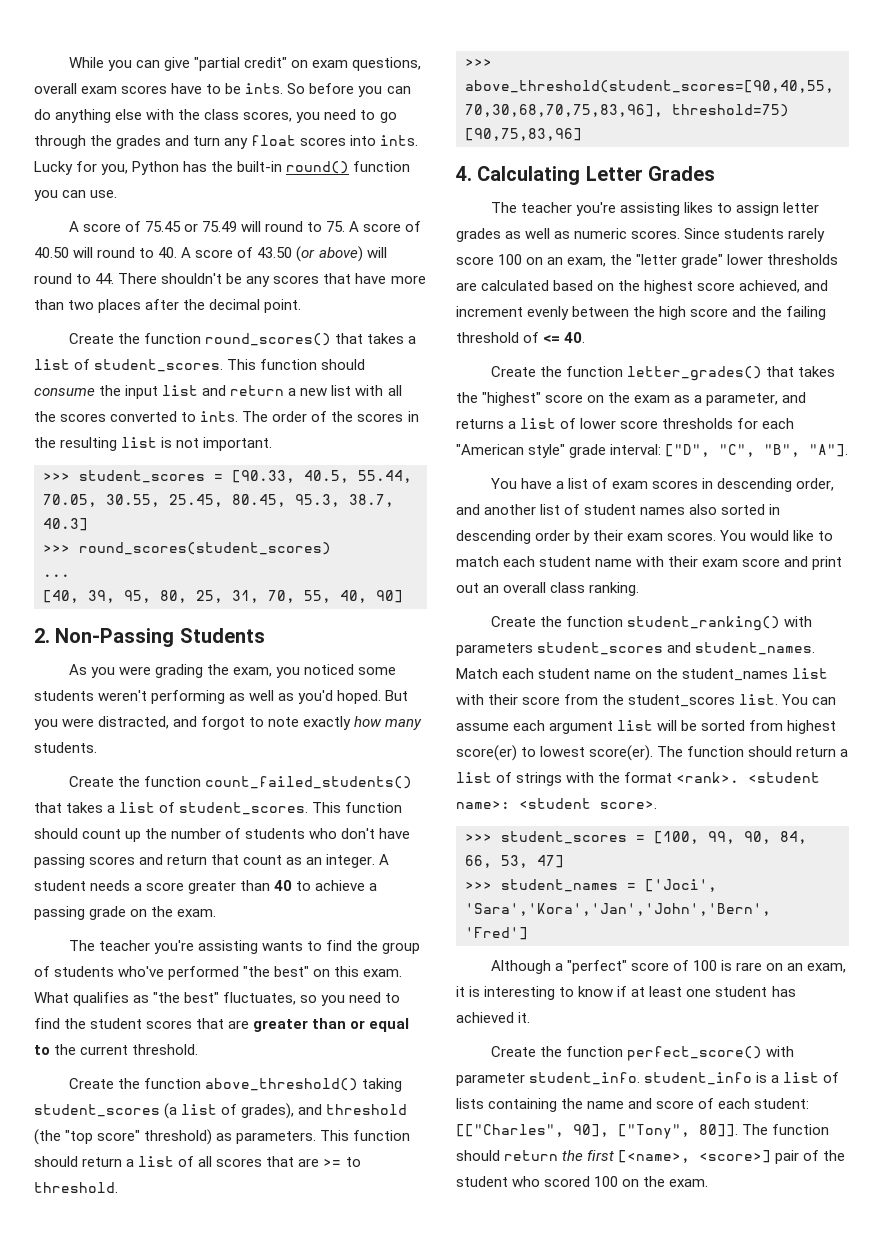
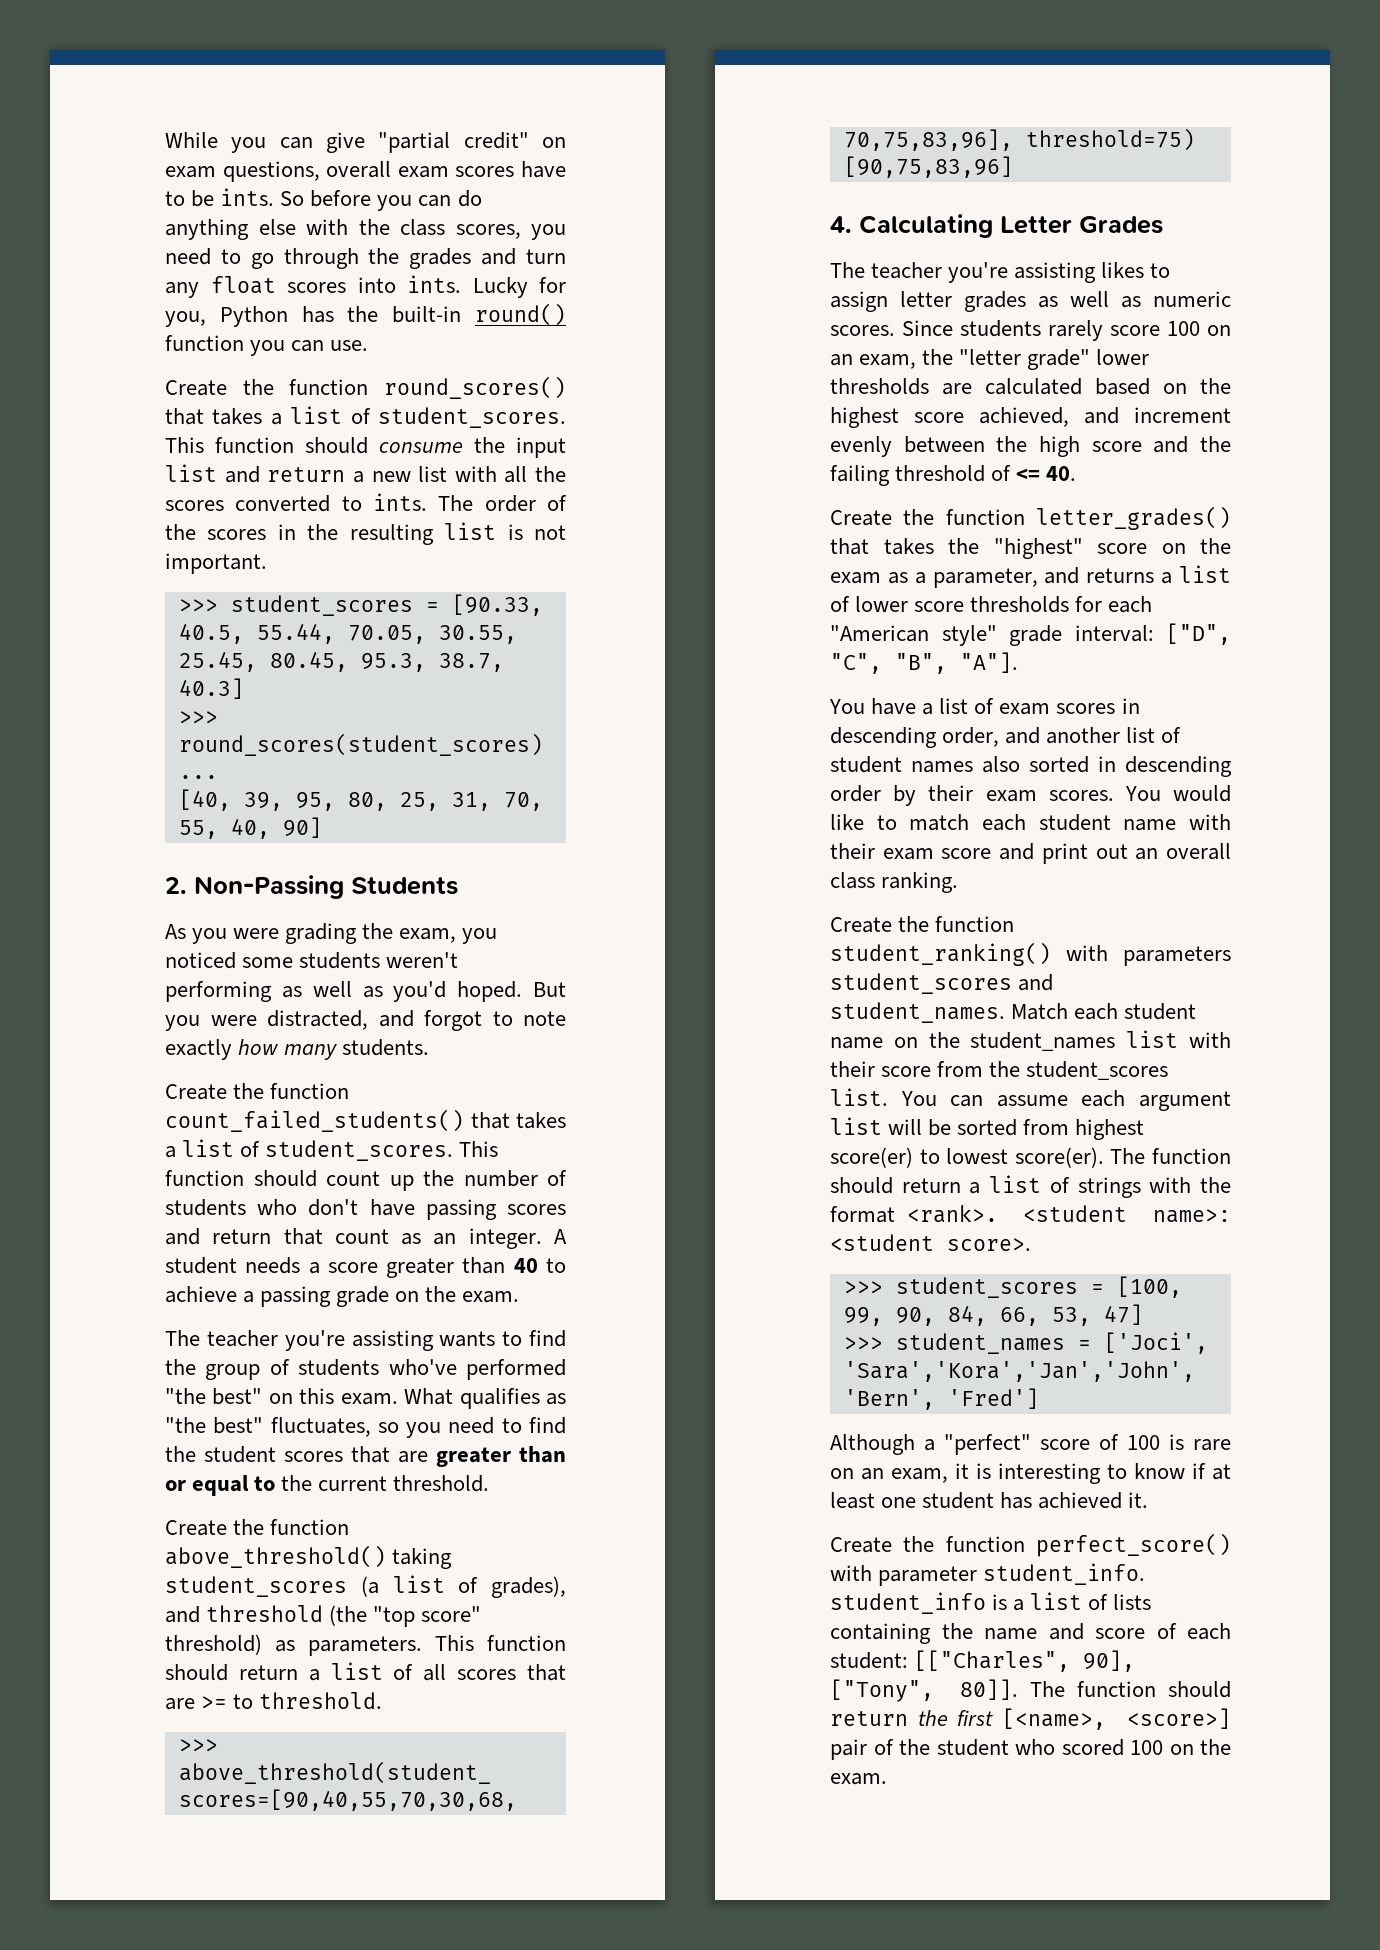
- A score of 75.45 or 75.49 will round to 75. A score of 40.50 will round to 40. A score of 43.50 (or above) will round to 44. There shouldn't be any scores that have more than two places after the decimal point.

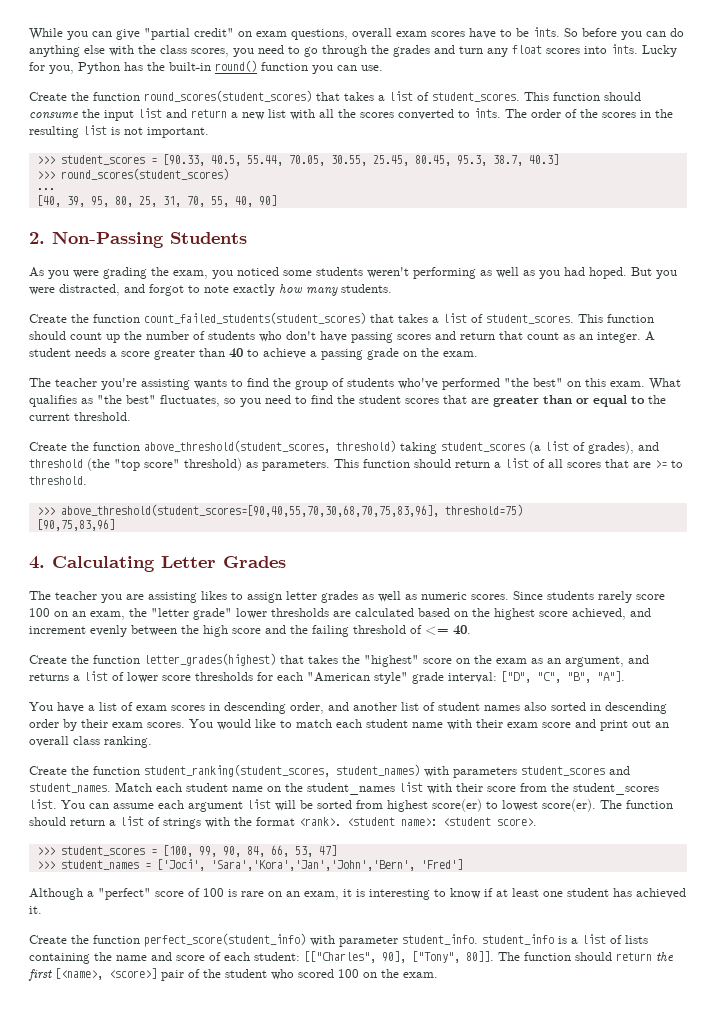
- Create the function round_scores() that takes a list of student_scores.
+ Create the function round_scores(student_scores) that takes a list of student_scores.
- As you were grading the exam, you noticed some students weren't performing as well as you'd hoped.
+ As you were grading the exam, you noticed some students weren't performing as well as you had hoped.
- Create the function count_failed_students() that takes a list of student_scores.
+ Create the function count_failed_students(student_scores) that takes a list of student_scores.
- Create the function above_threshold() taking student_scores (a list of grades), and threshold (the "top score" threshold) as parameters.
+ Create the function above_threshold(student_scores, threshold) taking student_scores (a list of grades), and threshold (the "top score" threshold) as parameters.
- The teacher you're assisting likes to assign letter grades as well as numeric scores.
+ The teacher you are assisting likes to assign letter grades as well as numeric scores.
- Create the function letter_grades() that takes the "highest" score on the exam as a parameter, and returns a list of lower score thresholds for each "American style" grade interval: ["D", "C", "B", "A"].
+ Create the function letter_grades(highest) that takes the "highest" score on the exam as an argument, and returns a list of lower score thresholds for each "American style" grade interval: ["D", "C", "B", "A"].
- Create the function student_ranking() with parameters student_scores and student_names.
+ Create the function student_ranking(student_scores, student_names) with parameters student_scores and student_names.
- Create the function perfect_score() with parameter student_info. student_info is a list of lists containing the name and score of each student: [["Charles", 90], ["Tony", 80]].
+ Create the function perfect_score(student_info) with parameter student_info. student_info is a list of lists containing the name and score of each student: [["Charles", 90], ["Tony", 80]].

